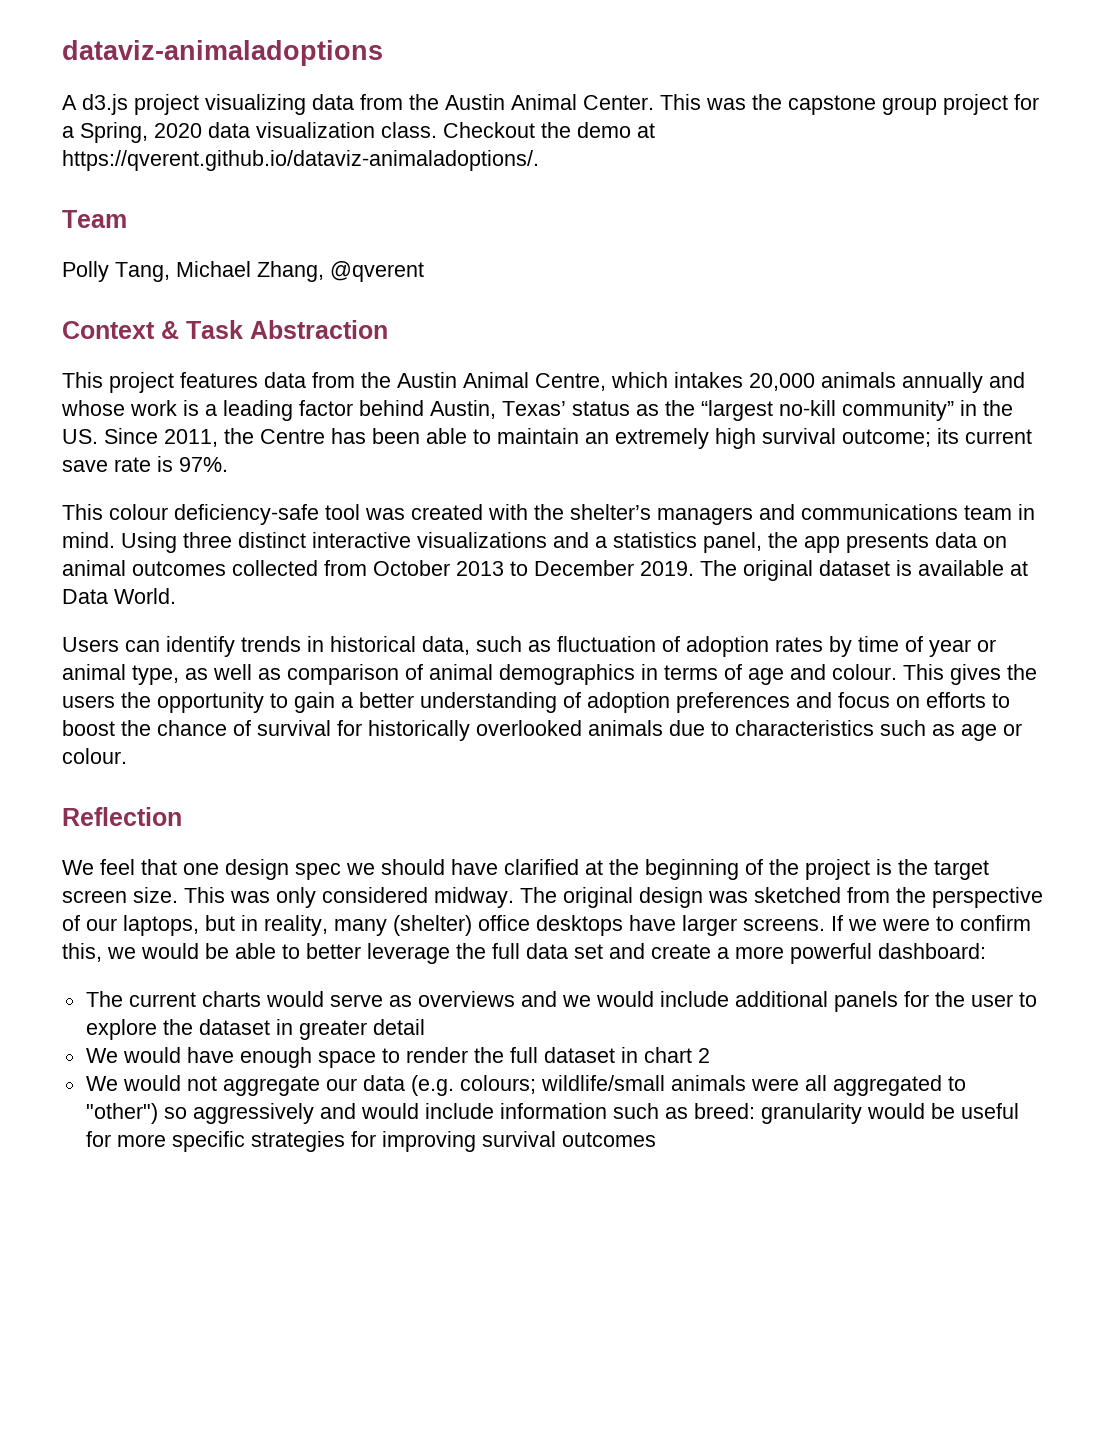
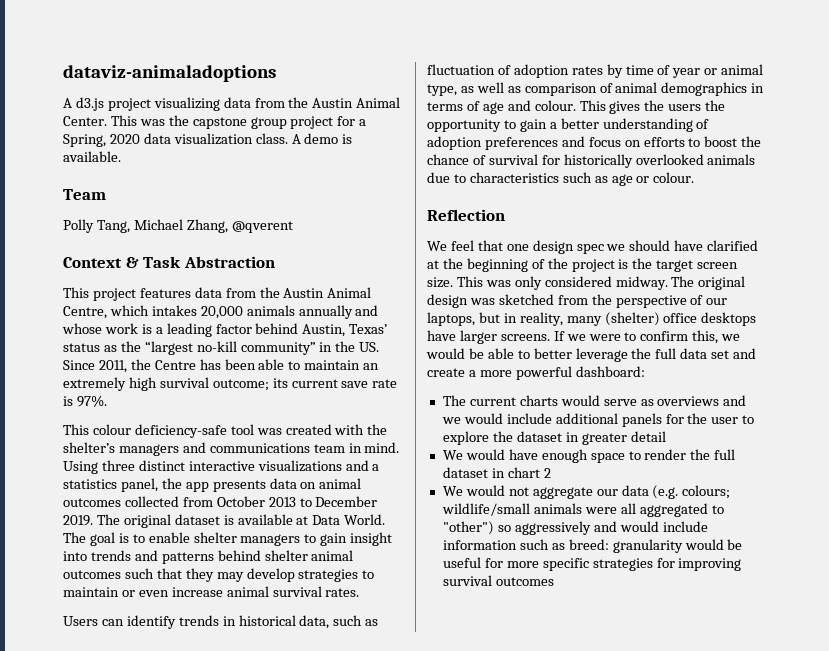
- Checkout the demo at https://qverent.github.io/dataviz-animaladoptions/.
+ A demo is available.
+ The goal is to enable shelter managers to gain insight into trends and patterns behind shelter animal outcomes such that they may develop strategies to maintain or even increase animal survival rates.

